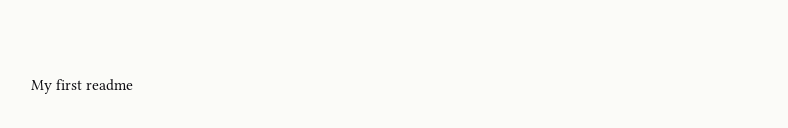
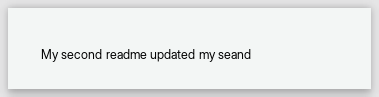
- My first readme
+ My second readme updated my seand

